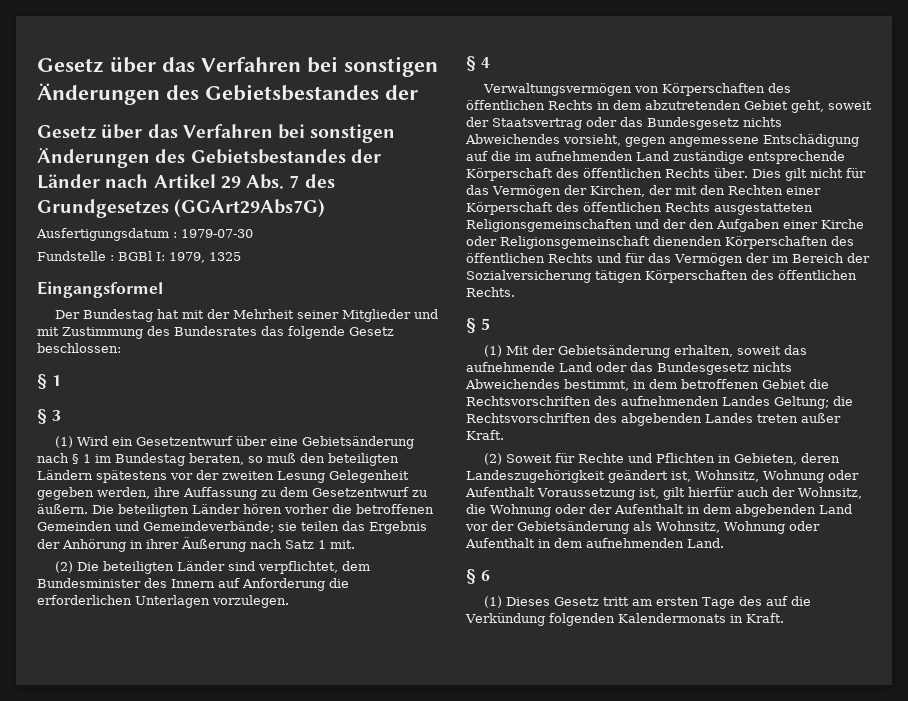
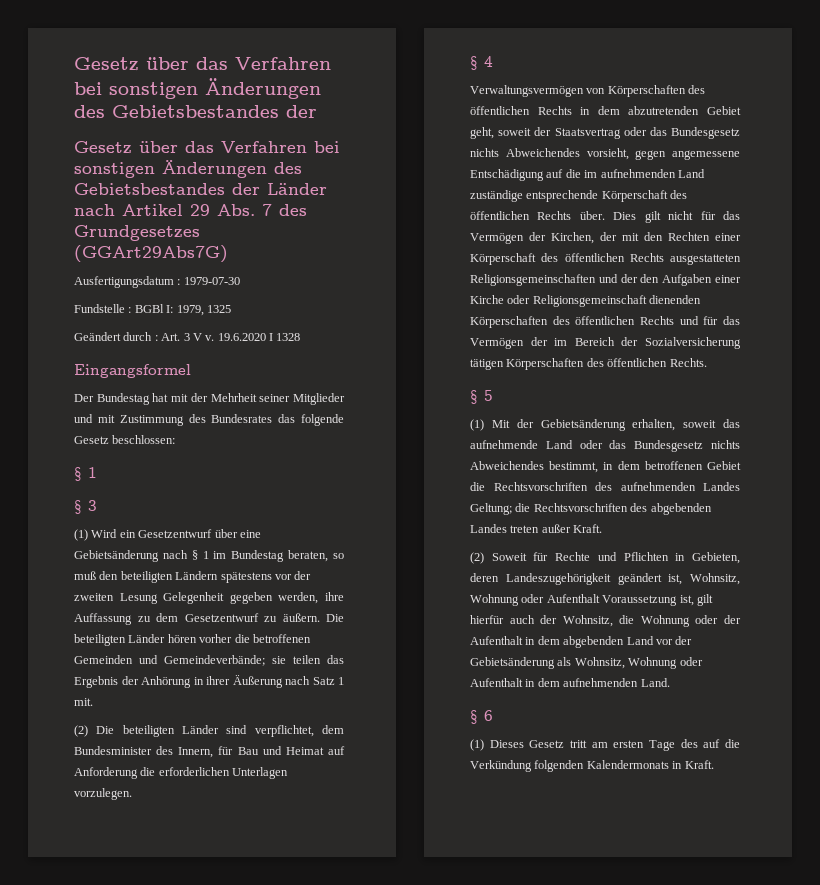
+ Geändert durch : Art. 3 V v. 19.6.2020 I 1328
- (2) Die beteiligten Länder sind verpflichtet, dem Bundesminister des Innern auf Anforderung die erforderlichen Unterlagen vorzulegen.
+ (2) Die beteiligten Länder sind verpflichtet, dem Bundesminister des Innern, für Bau und Heimat auf Anforderung die erforderlichen Unterlagen vorzulegen.

